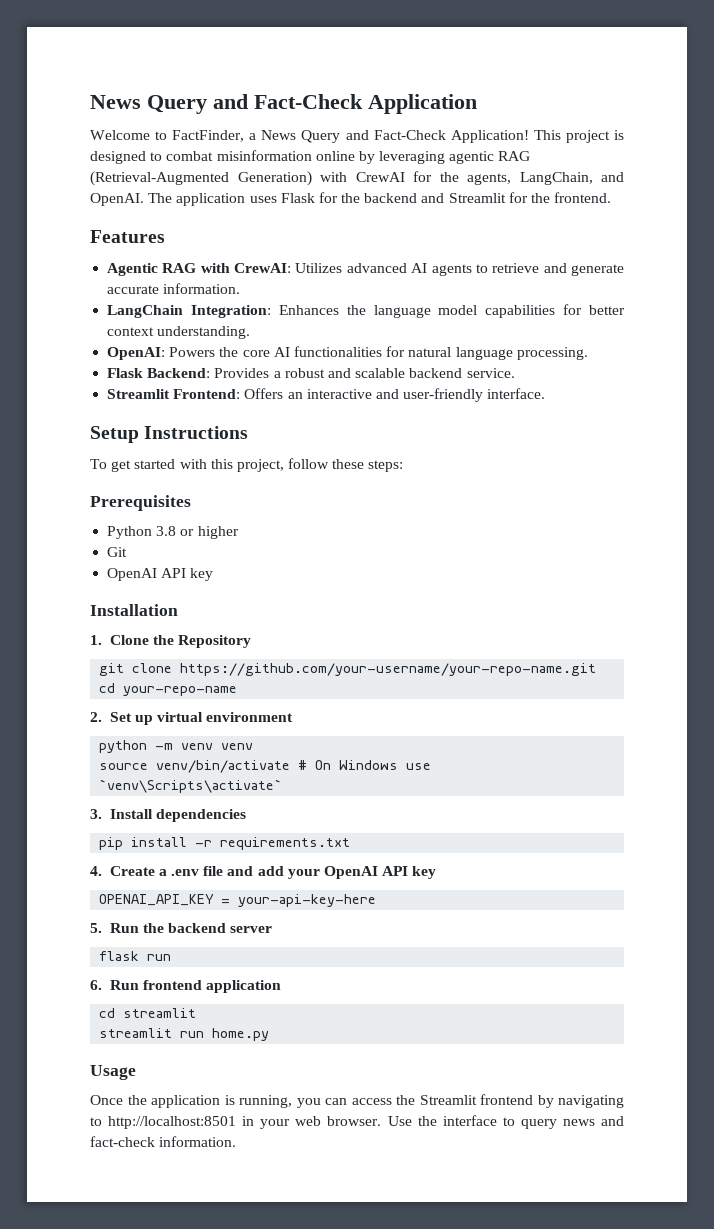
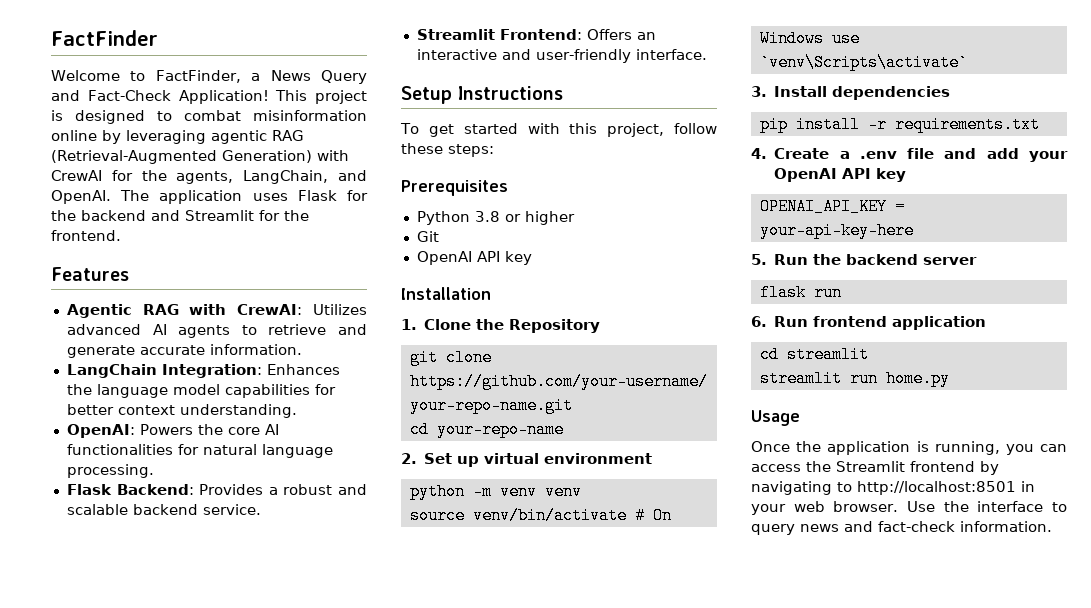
- News Query and Fact-Check Application
+ FactFinder

